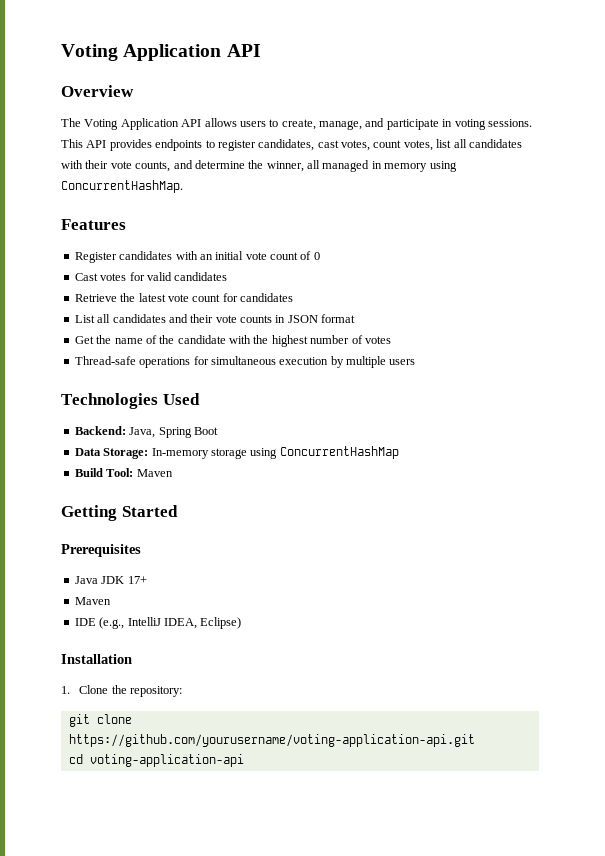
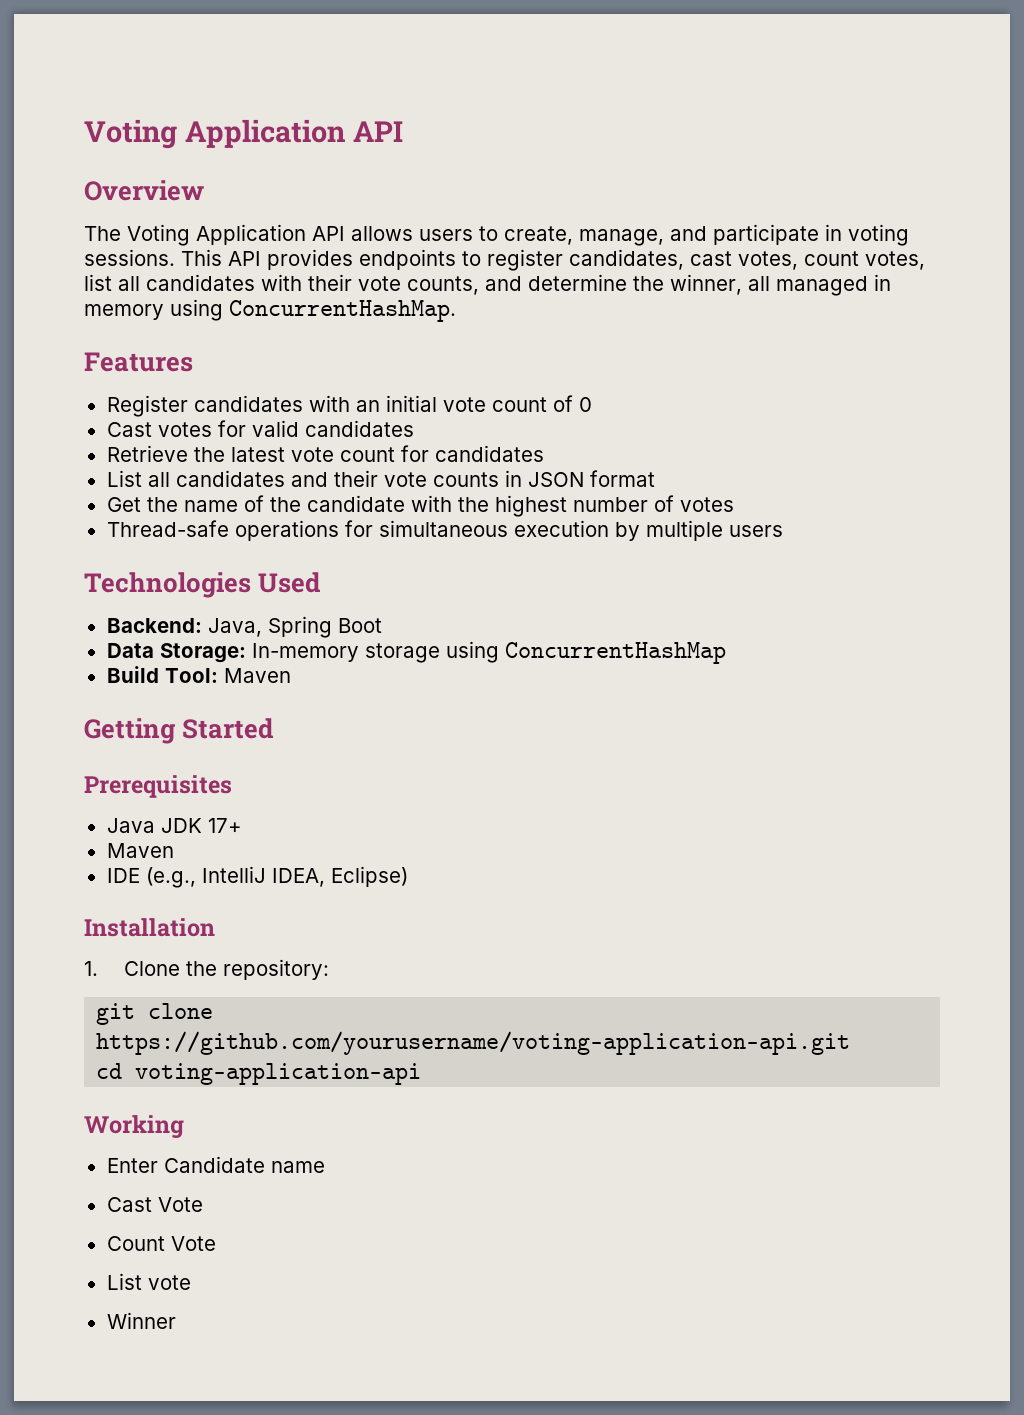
+ Working
+ Enter Candidate name
+ Cast Vote
+ Count Vote
+ List vote
+ Winner

